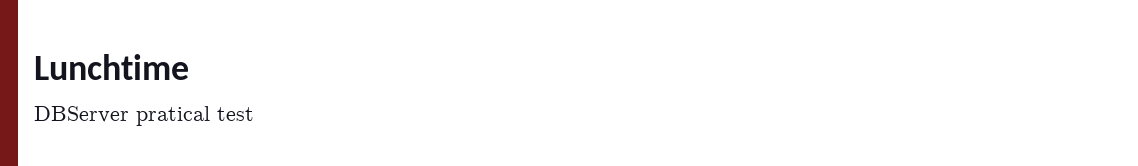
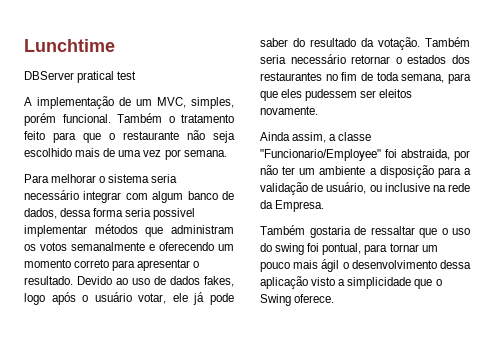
+ A implementação de um MVC, simples, porém funcional. Também o tratamento feito para que o restaurante não seja escolhido mais de uma vez por semana.
+ Para melhorar o sistema seria necessário integrar com algum banco de dados, dessa forma seria possivel implementar métodos que administram os votos semanalmente e oferecendo um momento correto para apresentar o resultado. Devido ao uso de dados fakes, logo após o usuário votar, ele já pode saber do resultado da votação. Também seria necessário retornar o estados dos restaurantes no fim de toda semana, para que eles pudessem ser eleitos novamente.
+ Ainda assim, a classe "Funcionario/Employee" foi abstraida, por não ter um ambiente a disposição para a validação de usuário, ou inclusive na rede da Empresa.
+ Também gostaria de ressaltar que o uso do swing foi pontual, para tornar um pouco mais ágil o desenvolvimento dessa aplicação visto a simplicidade que o Swing oferece.

